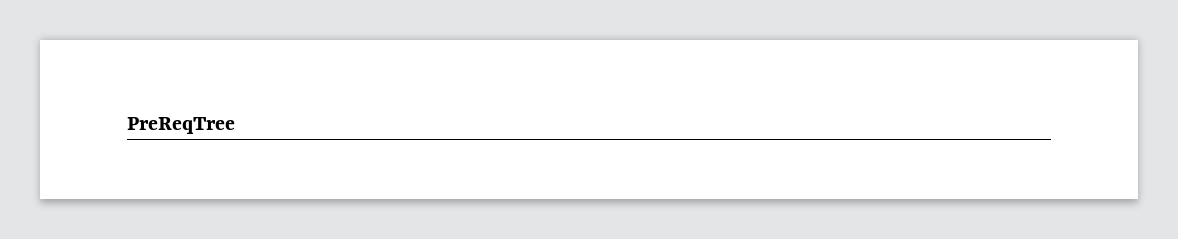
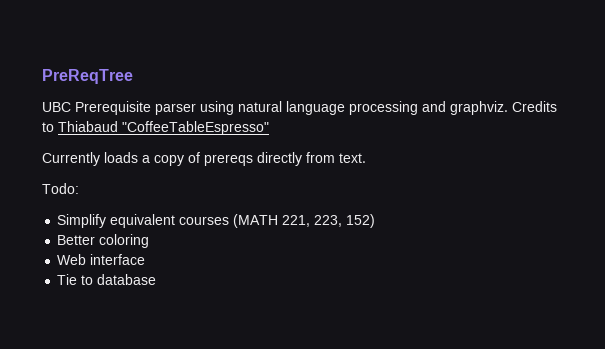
+ UBC Prerequisite parser using natural language processing and graphviz. Credits to Thiabaud "CoffeeTableEspresso"
+ Currently loads a copy of prereqs directly from text.
+ Todo:
+ Simplify equivalent courses (MATH 221, 223, 152)
+ Better coloring
+ Web interface
+ Tie to database

